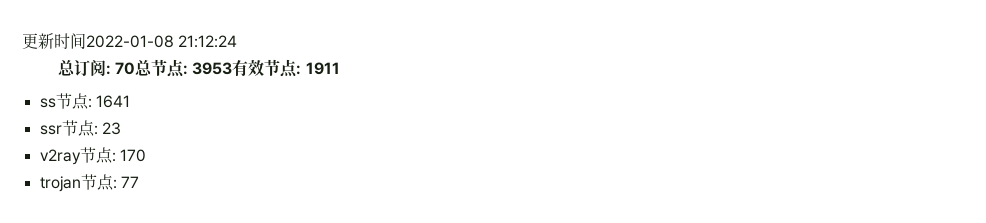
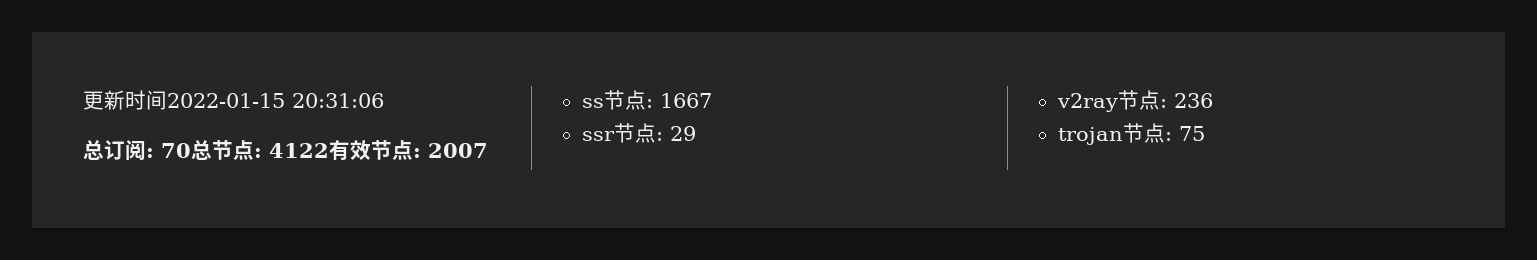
- 更新时间2022-01-08 21:12:24
+ 更新时间2022-01-15 20:31:06
- 总订阅: 70总节点: 3953有效节点: 1911
+ 总订阅: 70总节点: 4122有效节点: 2007
- ss节点: 1641
+ ss节点: 1667
- ssr节点: 23
+ ssr节点: 29
- v2ray节点: 170
+ v2ray节点: 236
- trojan节点: 77
+ trojan节点: 75

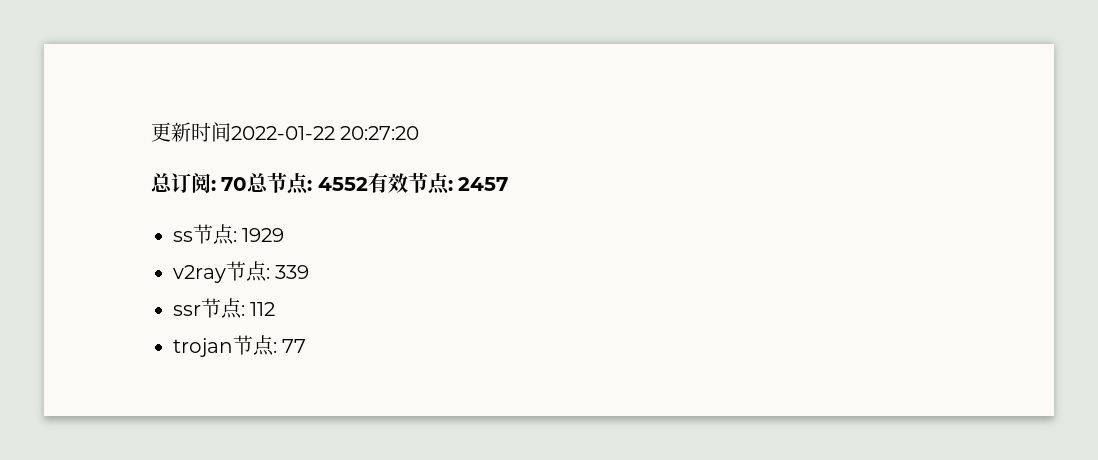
- 更新时间2022-01-15 20:31:06
+ 更新时间2022-01-22 20:27:20
- 总订阅: 70总节点: 4122有效节点: 2007
+ 总订阅: 70总节点: 4552有效节点: 2457
- ss节点: 1667
- ssr节点: 29
- v2ray节点: 236
+ ss节点: 1929
+ v2ray节点: 339
+ ssr节点: 112
- trojan节点: 75
+ trojan节点: 77

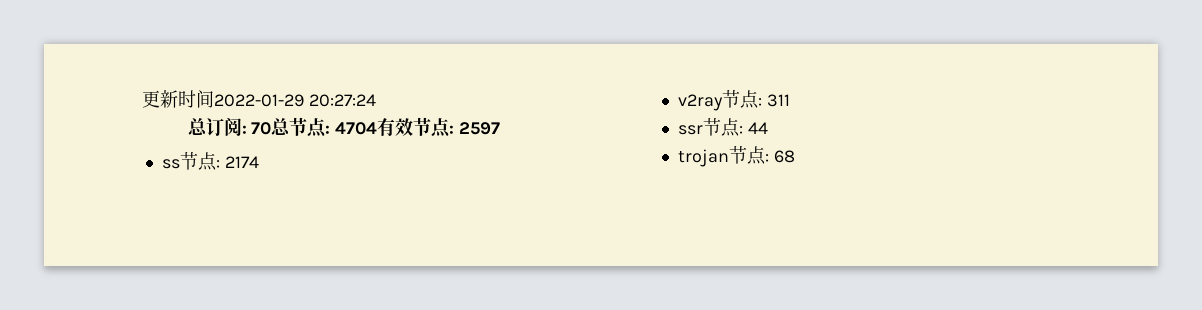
- 更新时间2022-01-22 20:27:20
+ 更新时间2022-01-29 20:27:24
- 总订阅: 70总节点: 4552有效节点: 2457
+ 总订阅: 70总节点: 4704有效节点: 2597
- ss节点: 1929
+ ss节点: 2174
- v2ray节点: 339
+ v2ray节点: 311
- ssr节点: 112
+ ssr节点: 44
- trojan节点: 77
+ trojan节点: 68

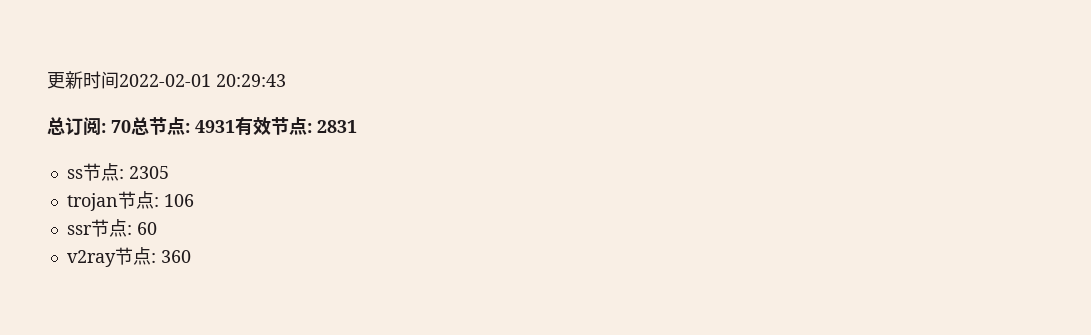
- 更新时间2022-01-29 20:27:24
+ 更新时间2022-02-01 20:29:43
- 总订阅: 70总节点: 4704有效节点: 2597
+ 总订阅: 70总节点: 4931有效节点: 2831
- ss节点: 2174
- v2ray节点: 311
- ssr节点: 44
- trojan节点: 68
+ ss节点: 2305
+ trojan节点: 106
+ ssr节点: 60
+ v2ray节点: 360

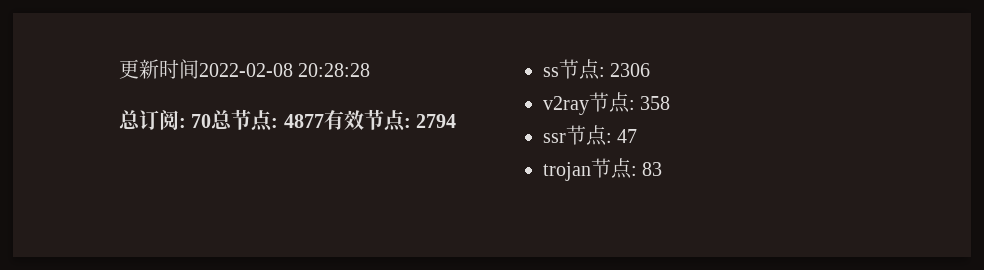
- 更新时间2022-02-01 20:29:43
+ 更新时间2022-02-08 20:28:28
- 总订阅: 70总节点: 4931有效节点: 2831
+ 总订阅: 70总节点: 4877有效节点: 2794
- ss节点: 2305
- trojan节点: 106
- ssr节点: 60
- v2ray节点: 360
+ ss节点: 2306
+ v2ray节点: 358
+ ssr节点: 47
+ trojan节点: 83

